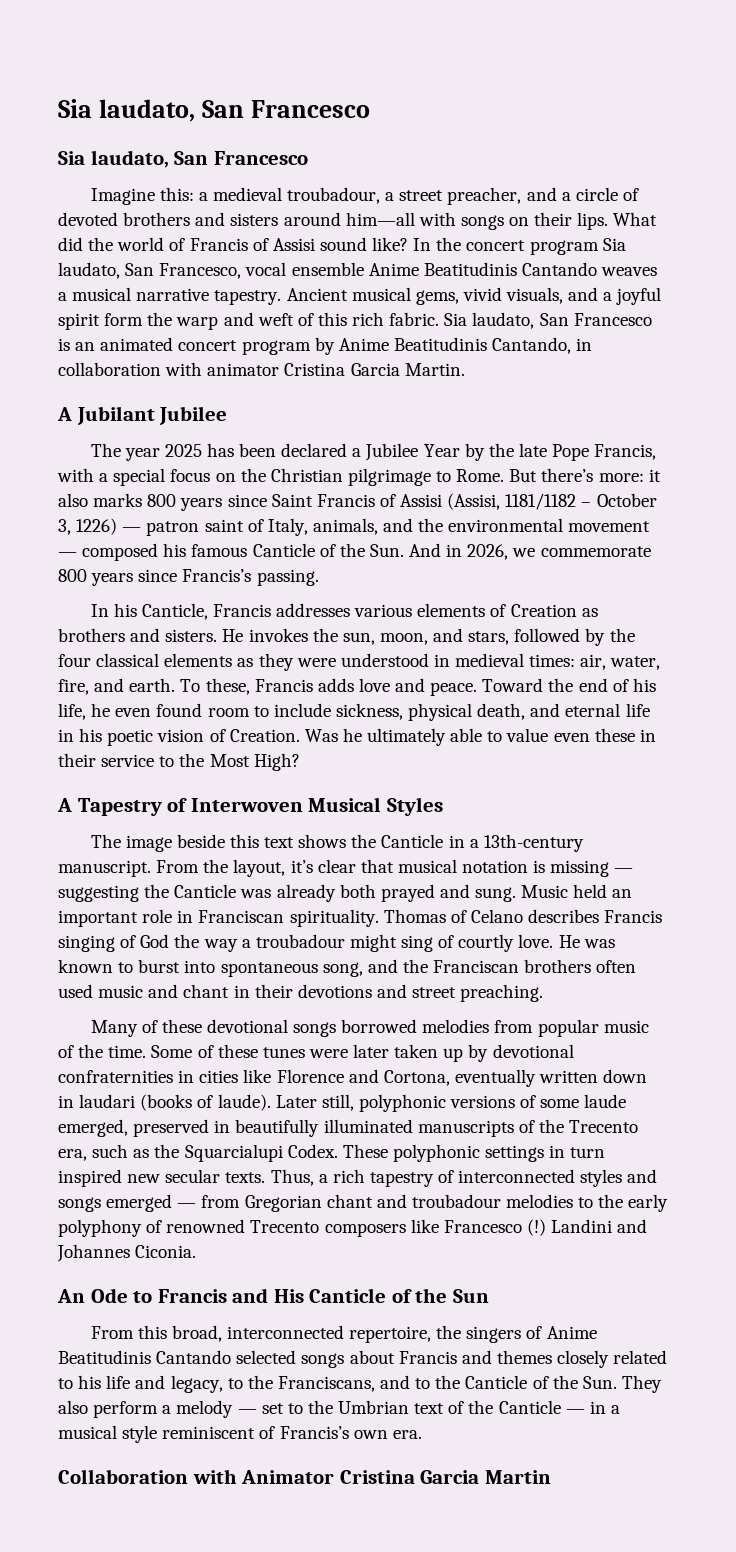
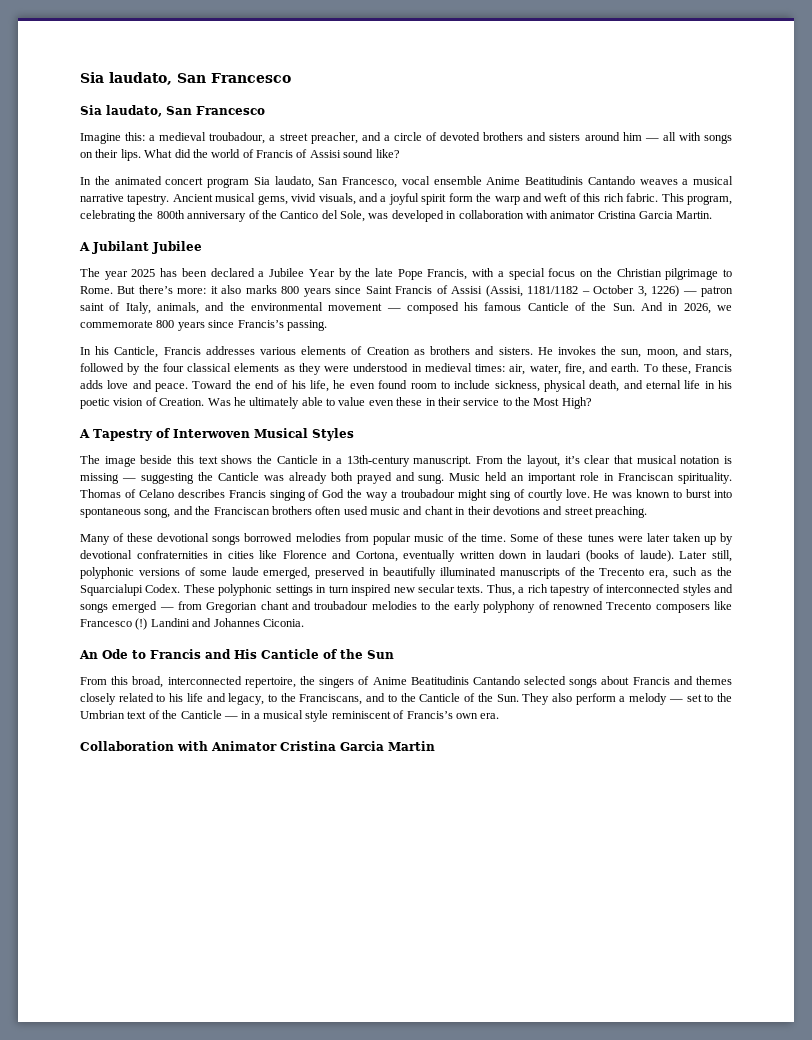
- Imagine this: a medieval troubadour, a street preacher, and a circle of devoted brothers and sisters around him—all with songs on their lips.
+ Imagine this: a medieval troubadour, a street preacher, and a circle of devoted brothers and sisters around him — all with songs on their lips.
- What did the world of Francis of Assisi sound like? In the concert program Sia laudato, San Francesco, vocal ensemble Anime Beatitudinis Cantando weaves a musical narrative tapestry.
+ What did the world of Francis of Assisi sound like?
+ In the animated concert program Sia laudato, San Francesco, vocal ensemble Anime Beatitudinis Cantando weaves a musical narrative tapestry.
- Sia laudato, San Francesco is an animated concert program by Anime Beatitudinis Cantando, in collaboration with animator Cristina Garcia Martin.
+ This program, celebrating the 800th anniversary of the Cantico del Sole, was developed in collaboration with animator Cristina Garcia Martin.

